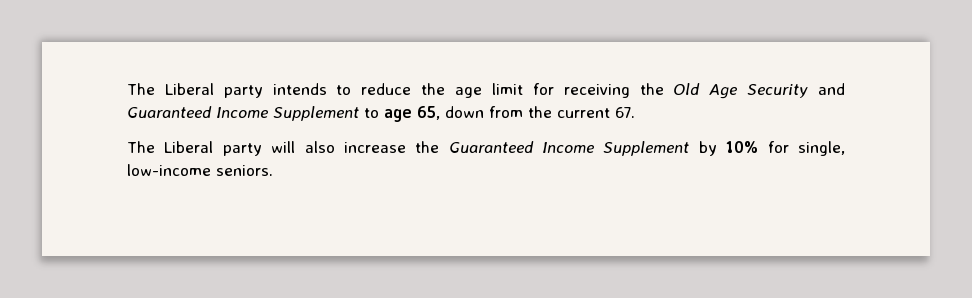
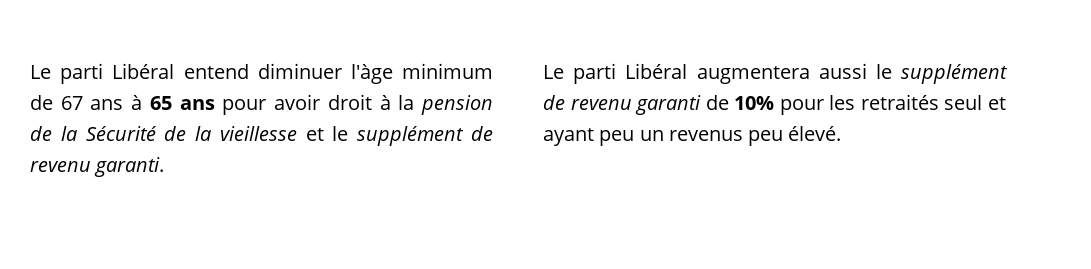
- The Liberal party intends to reduce the age limit for receiving the Old Age Security and Guaranteed Income Supplement to age 65, down from the current 67.
- The Liberal party will also increase the Guaranteed Income Supplement by 10% for single, low-income seniors.
+ Le parti Libéral entend diminuer l'àge minimum de 67 ans à 65 ans pour avoir droit à la pension de la Sécurité de la vieillesse et le supplément de revenu garanti.
+ Le parti Libéral augmentera aussi le supplément de revenu garanti de 10% pour les retraités seul et ayant peu un revenus peu élevé.

